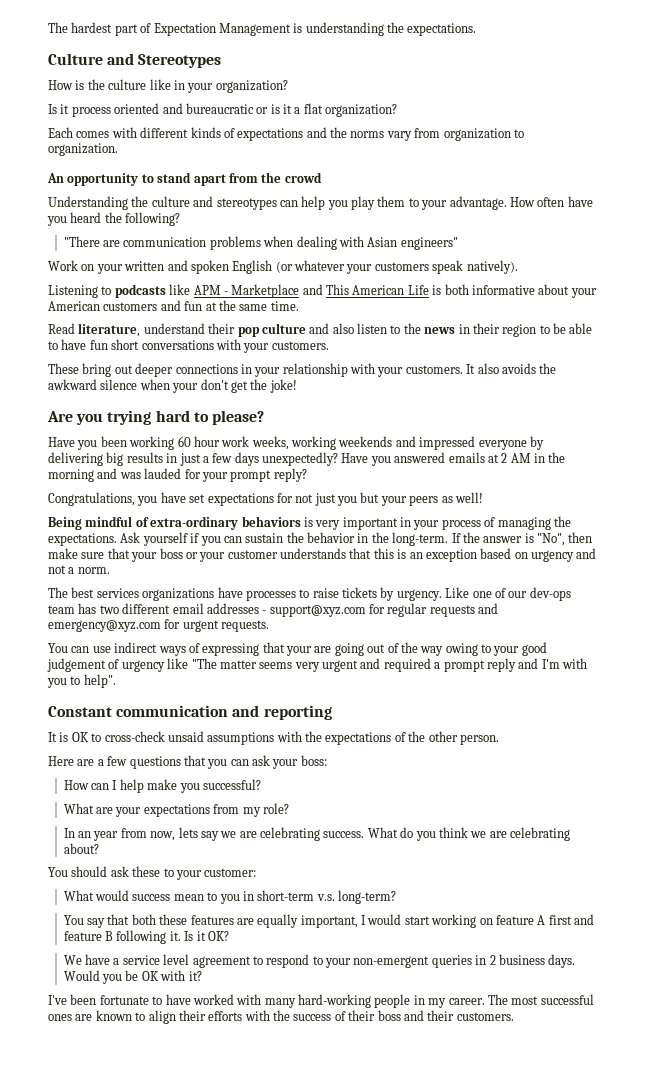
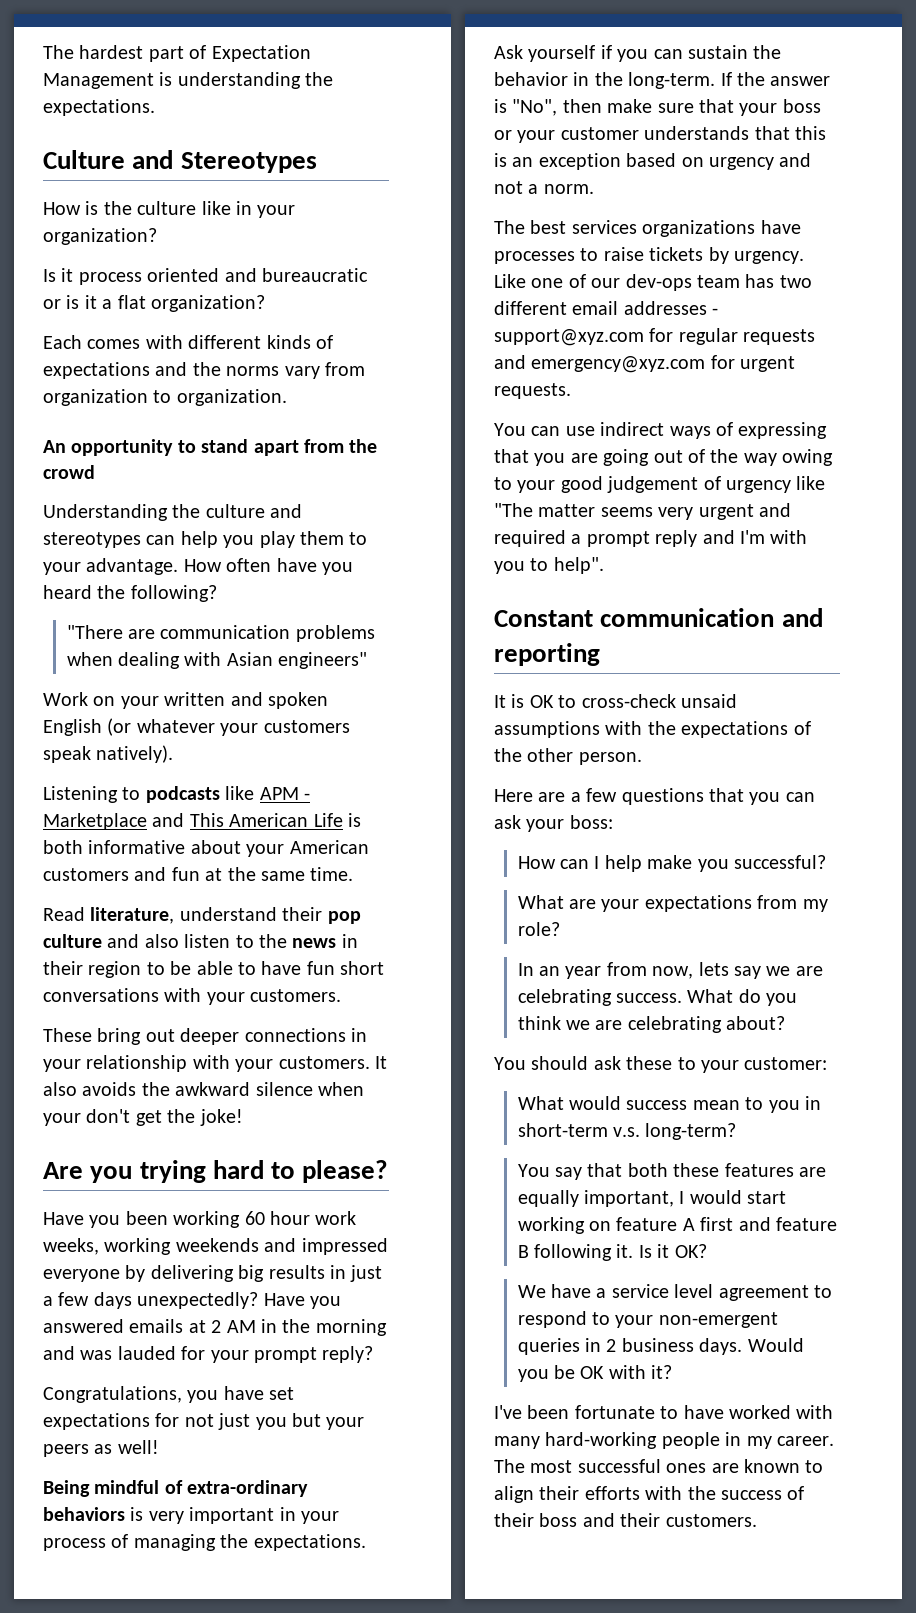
- You can use indirect ways of expressing that your are going out of the way owing to your good judgement of urgency like "The matter seems very urgent and required a prompt reply and I'm with you to help".
+ You can use indirect ways of expressing that you are going out of the way owing to your good judgement of urgency like "The matter seems very urgent and required a prompt reply and I'm with you to help".

